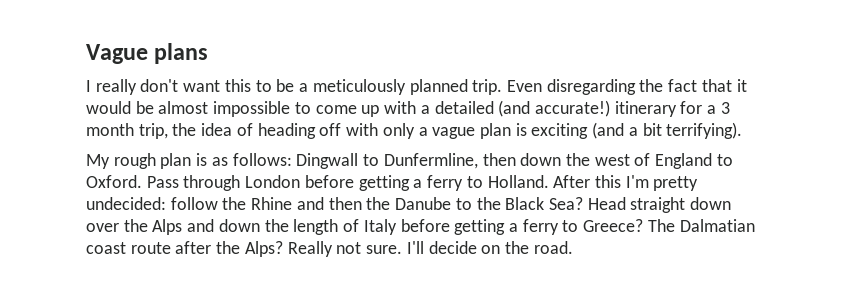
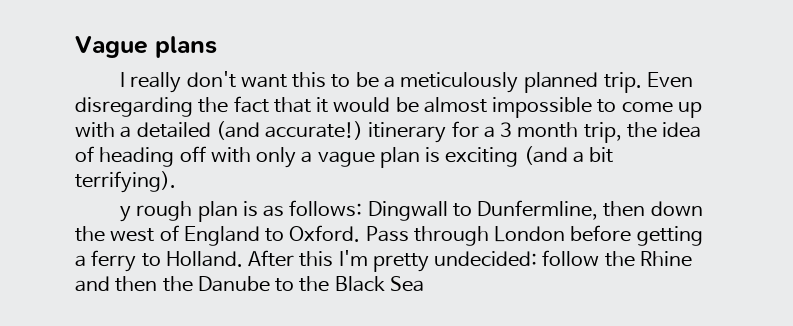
- My rough plan is as follows: Dingwall to Dunfermline, then down the west of England to Oxford.
+ y rough plan is as follows: Dingwall to Dunfermline, then down the west of England to Oxford.
- After this I'm pretty undecided: follow the Rhine and then the Danube to the Black Sea? Head straight down over the Alps and down the length of Italy before getting a ferry to Greece? The Dalmatian coast route after the Alps? Really not sure. I'll decide on the road.
+ After this I'm pretty undecided: follow the Rhine and then the Danube to the Black Sea

